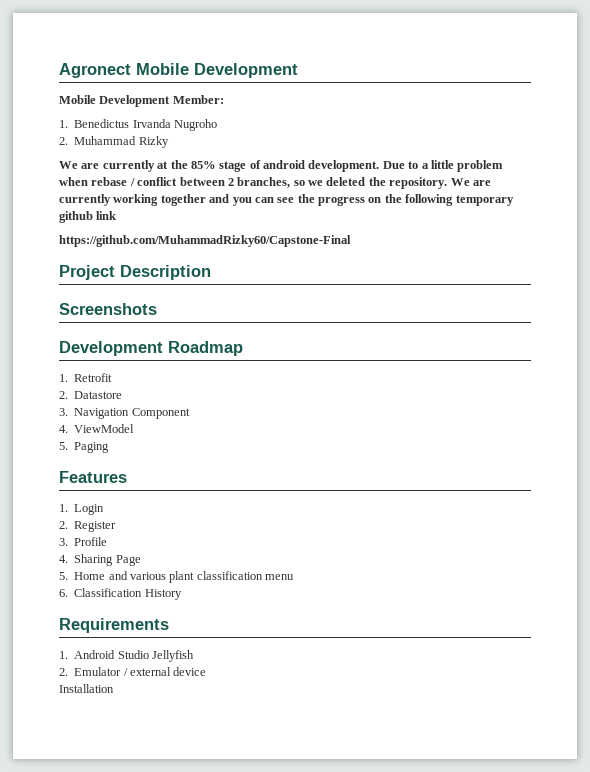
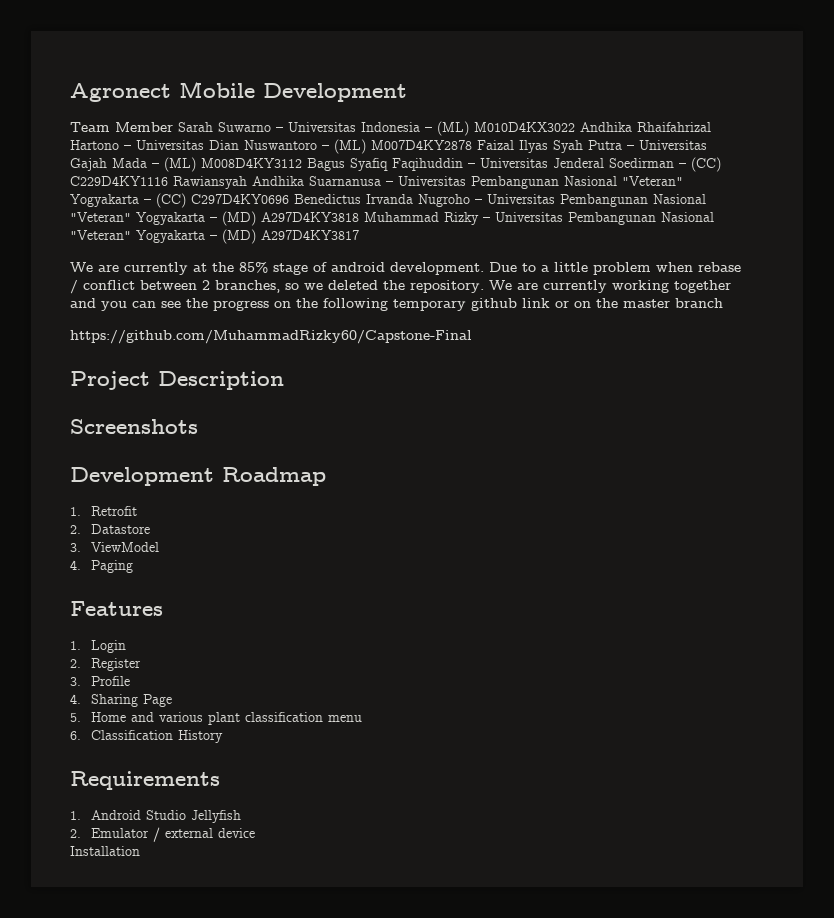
- Mobile Development Member:
- 1. Benedictus Irvanda Nugroho
- 2. Muhammad Rizky
+ Team Member Sarah Suwarno – Universitas Indonesia – (ML) M010D4KX3022 Andhika Rhaifahrizal Hartono – Universitas Dian Nuswantoro – (ML) M007D4KY2878 Faizal Ilyas Syah Putra – Universitas Gajah Mada – (ML) M008D4KY3112 Bagus Syafiq Faqihuddin – Universitas Jenderal Soedirman – (CC) C229D4KY1116 Rawiansyah Andhika Suarnanusa – Universitas Pembangunan Nasional "Veteran" Yogyakarta – (CC) C297D4KY0696 Benedictus Irvanda Nugroho – Universitas Pembangunan Nasional "Veteran" Yogyakarta – (MD) A297D4KY3818 Muhammad Rizky – Universitas Pembangunan Nasional "Veteran" Yogyakarta – (MD) A297D4KY3817
- We are currently working together and you can see the progress on the following temporary github link
+ We are currently working together and you can see the progress on the following temporary github link or on the master branch
- 3. Navigation Component
- 4. ViewModel
+ 3. ViewModel
- 5. Paging
+ 4. Paging

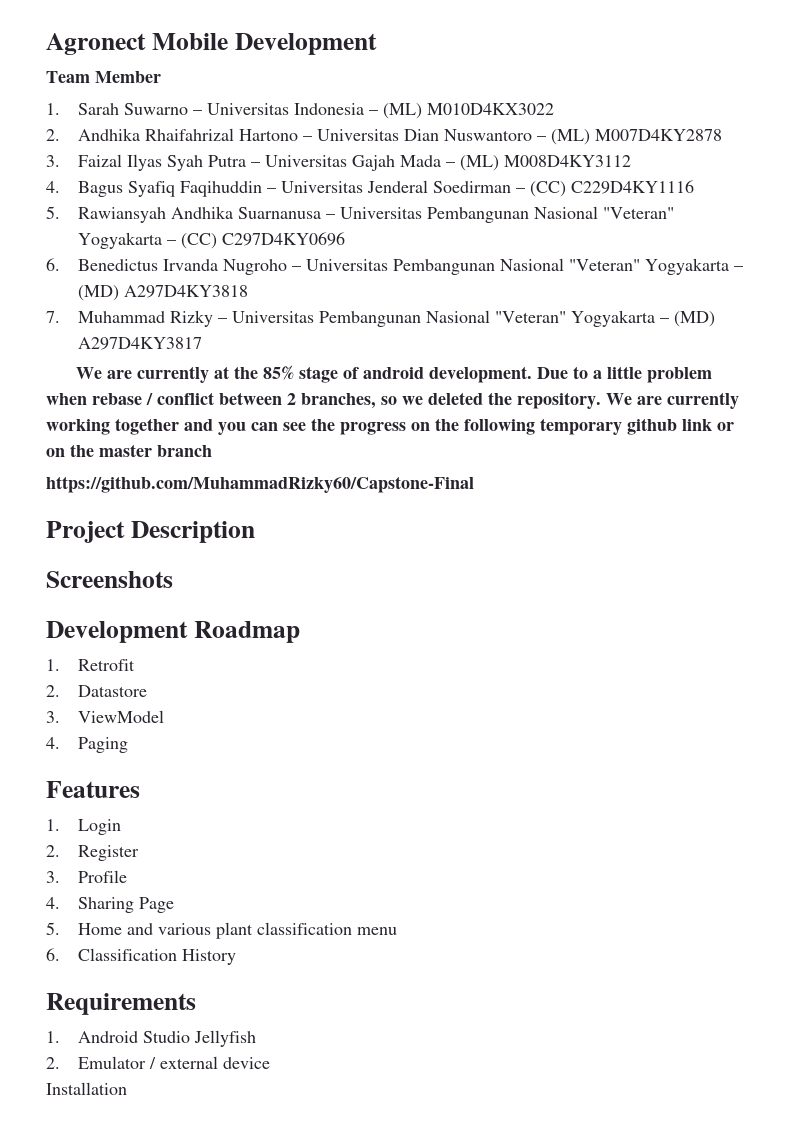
- Team Member Sarah Suwarno – Universitas Indonesia – (ML) M010D4KX3022 Andhika Rhaifahrizal Hartono – Universitas Dian Nuswantoro – (ML) M007D4KY2878 Faizal Ilyas Syah Putra – Universitas Gajah Mada – (ML) M008D4KY3112 Bagus Syafiq Faqihuddin – Universitas Jenderal Soedirman – (CC) C229D4KY1116 Rawiansyah Andhika Suarnanusa – Universitas Pembangunan Nasional "Veteran" Yogyakarta – (CC) C297D4KY0696 Benedictus Irvanda Nugroho – Universitas Pembangunan Nasional "Veteran" Yogyakarta – (MD) A297D4KY3818 Muhammad Rizky – Universitas Pembangunan Nasional "Veteran" Yogyakarta – (MD) A297D4KY3817
+ Team Member
+ 1. Sarah Suwarno – Universitas Indonesia – (ML) M010D4KX3022
+ 2. Andhika Rhaifahrizal Hartono – Universitas Dian Nuswantoro – (ML) M007D4KY2878
+ 3. Faizal Ilyas Syah Putra – Universitas Gajah Mada – (ML) M008D4KY3112
+ 4. Bagus Syafiq Faqihuddin – Universitas Jenderal Soedirman – (CC) C229D4KY1116
+ 5. Rawiansyah Andhika Suarnanusa – Universitas Pembangunan Nasional "Veteran" Yogyakarta – (CC) C297D4KY0696
+ 6. Benedictus Irvanda Nugroho – Universitas Pembangunan Nasional "Veteran" Yogyakarta – (MD) A297D4KY3818
+ 7. Muhammad Rizky – Universitas Pembangunan Nasional "Veteran" Yogyakarta – (MD) A297D4KY3817

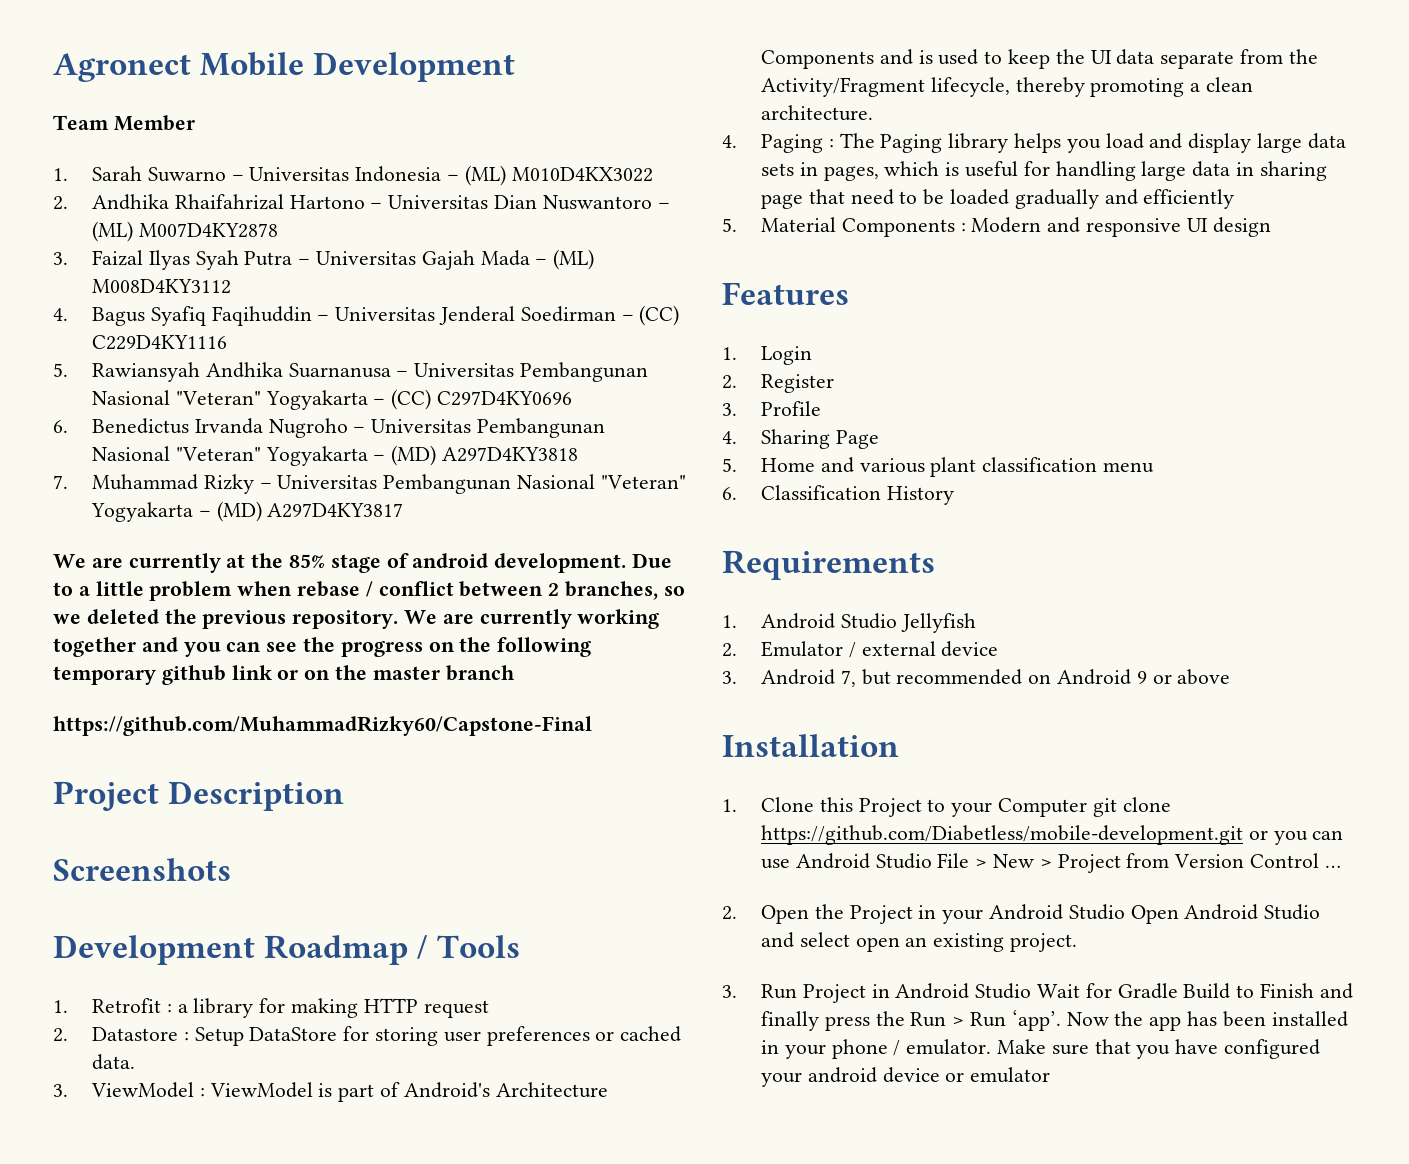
- Due to a little problem when rebase / conflict between 2 branches, so we deleted the repository.
+ Due to a little problem when rebase / conflict between 2 branches, so we deleted the previous repository.
- Development Roadmap
+ Development Roadmap / Tools
- 1. Retrofit
- 2. Datastore
- 3. ViewModel
- 4. Paging
+ 1. Retrofit : a library for making HTTP request
+ 2. Datastore : Setup DataStore for storing user preferences or cached data.
+ 3. ViewModel : ViewModel is part of Android's Architecture Components and is used to keep the UI data separate from the Activity/Fragment lifecycle, thereby promoting a clean architecture.
+ 4. Paging : The Paging library helps you load and display large data sets in pages, which is useful for handling large data in sharing page that need to be loaded gradually and efficiently
+ 5. Material Components : Modern and responsive UI design
+ 3. Android 7, but recommended on Android 9 or above
  Installation
+ 1. Clone this Project to your Computer git clone https://github.com/Diabetless/mobile-development.git or you can use Android Studio File > New > Project from Version Control …
+ 2. Open the Project in your Android Studio Open Android Studio and select open an existing project.
+ 3. Run Project in Android Studio Wait for Gradle Build to Finish and finally press the Run > Run ‘app’. Now the app has been installed in your phone / emulator. Make sure that you have configured your android device or emulator

